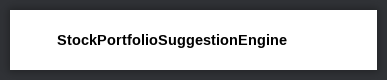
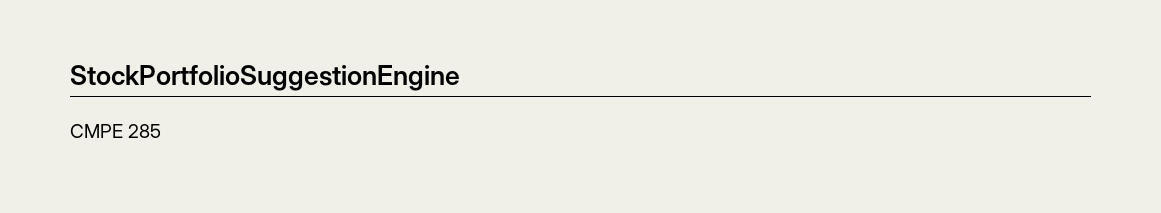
+ CMPE 285

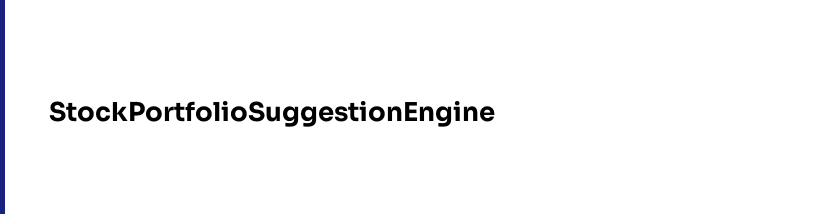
- CMPE 285

